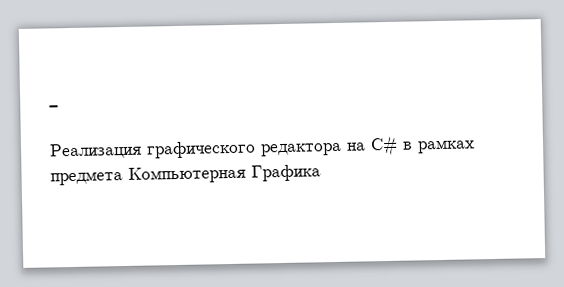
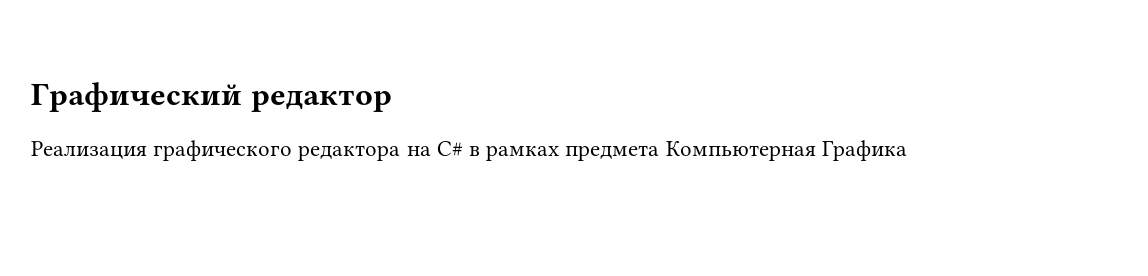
- -
+ Графический редактор

